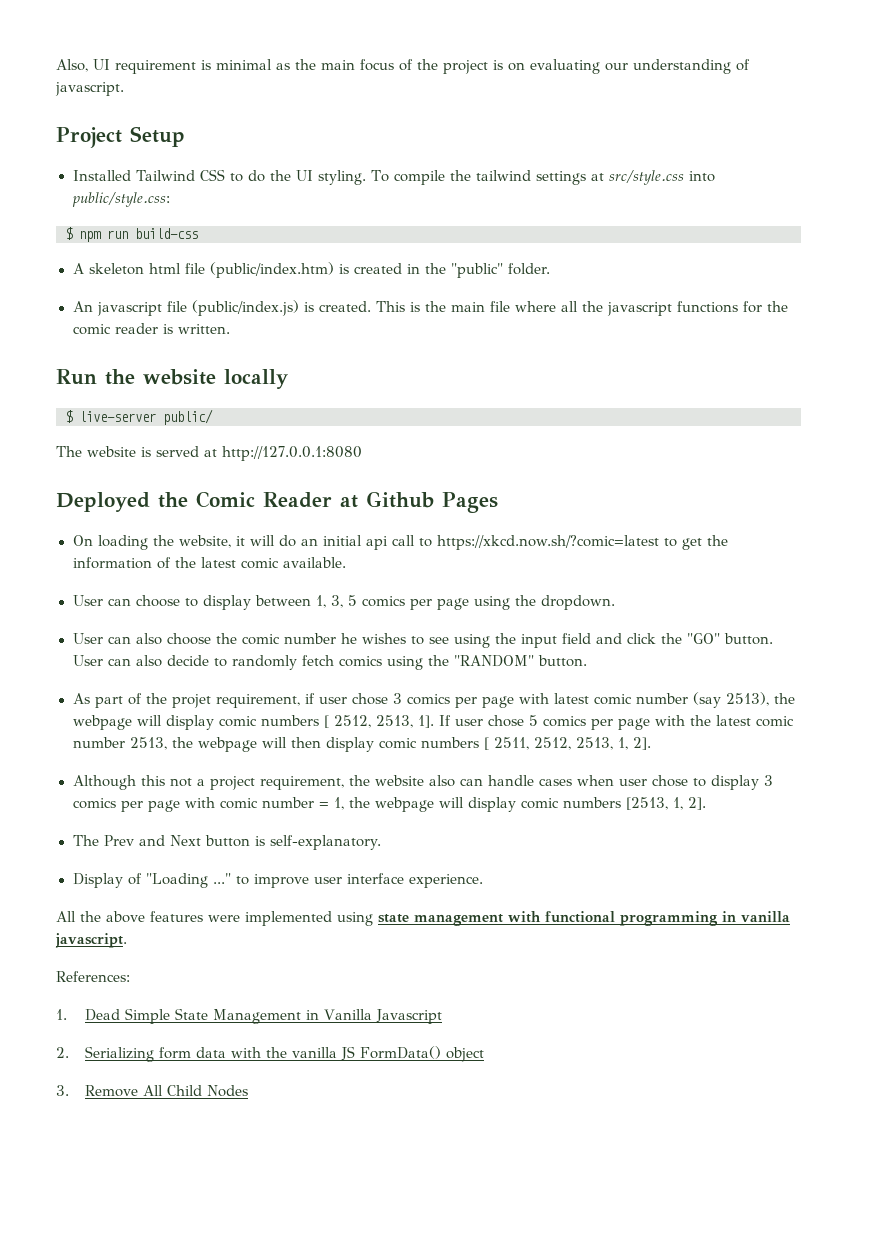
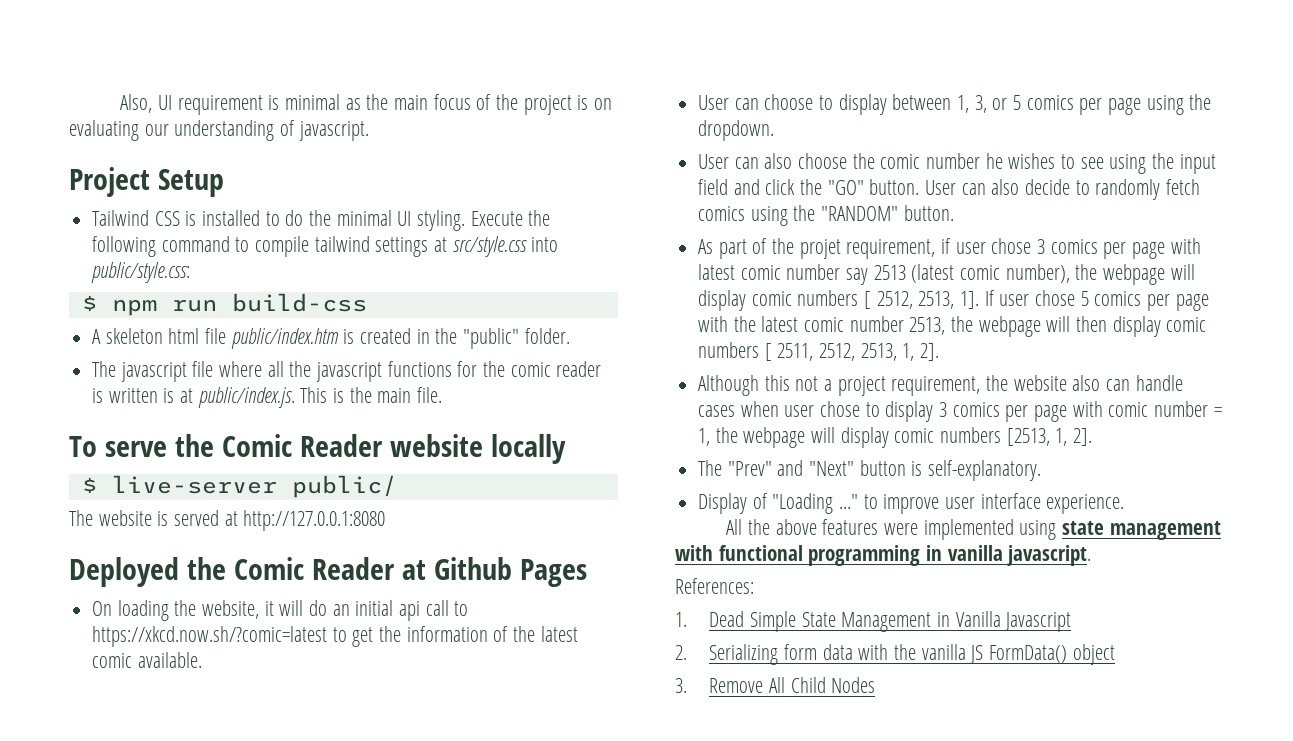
- Installed Tailwind CSS to do the UI styling.
+ Tailwind CSS is installed to do the minimal UI styling.
- To compile the tailwind settings at src/style.css into public/style.css:
+ Execute the following command to compile tailwind settings at src/style.css into public/style.css:
- A skeleton html file (public/index.htm) is created in the "public" folder.
+ A skeleton html file public/index.htm is created in the "public" folder.
- An javascript file (public/index.js) is created. This is the main file where all the javascript functions for the comic reader is written.
- Run the website locally
+ The javascript file where all the javascript functions for the comic reader is written is at public/index.js. This is the main file.
+ To serve the Comic Reader website locally
- User can choose to display between 1, 3, 5 comics per page using the dropdown.
+ User can choose to display between 1, 3, or 5 comics per page using the dropdown.
- As part of the projet requirement, if user chose 3 comics per page with latest comic number (say 2513), the webpage will display comic numbers [ 2512, 2513, 1].
+ As part of the projet requirement, if user chose 3 comics per page with latest comic number say 2513 (latest comic number), the webpage will display comic numbers [ 2512, 2513, 1].
- The Prev and Next button is self-explanatory.
+ The "Prev" and "Next" button is self-explanatory.

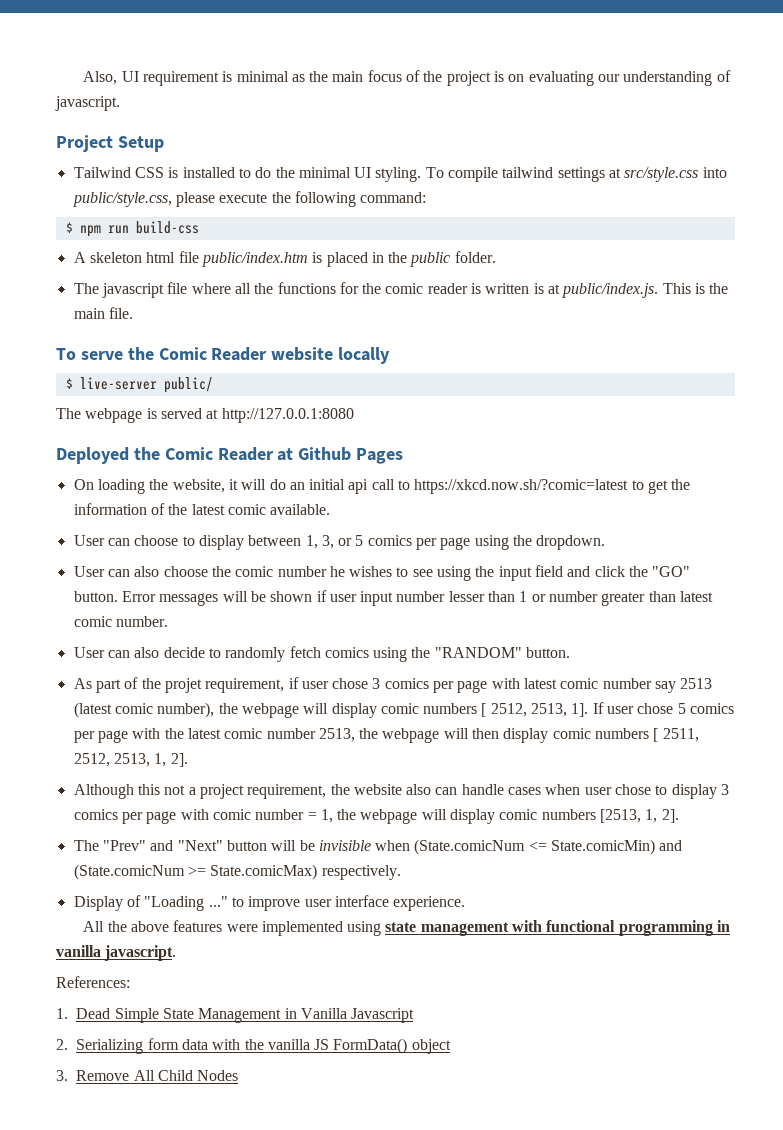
- Execute the following command to compile tailwind settings at src/style.css into public/style.css:
+ To compile tailwind settings at src/style.css into public/style.css, please execute the following command:
- A skeleton html file public/index.htm is created in the "public" folder.
+ A skeleton html file public/index.htm is placed in the public folder.
- The javascript file where all the javascript functions for the comic reader is written is at public/index.js. This is the main file.
+ The javascript file where all the functions for the comic reader is written is at public/index.js. This is the main file.
- The website is served at http://127.0.0.1:8080
+ The webpage is served at http://127.0.0.1:8080
- User can also choose the comic number he wishes to see using the input field and click the "GO" button. User can also decide to randomly fetch comics using the "RANDOM" button.
+ User can also choose the comic number he wishes to see using the input field and click the "GO" button. Error messages will be shown if user input number lesser than 1 or number greater than latest comic number.
+ User can also decide to randomly fetch comics using the "RANDOM" button.
- The "Prev" and "Next" button is self-explanatory.
+ The "Prev" and "Next" button will be invisible when (State.comicNum <= State.comicMin) and (State.comicNum >= State.comicMax) respectively.

